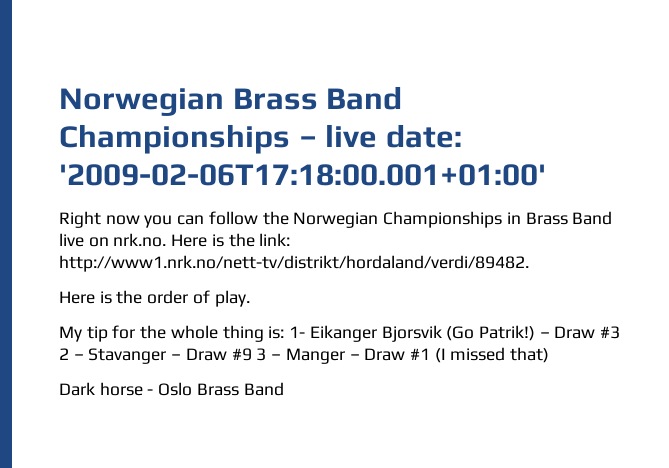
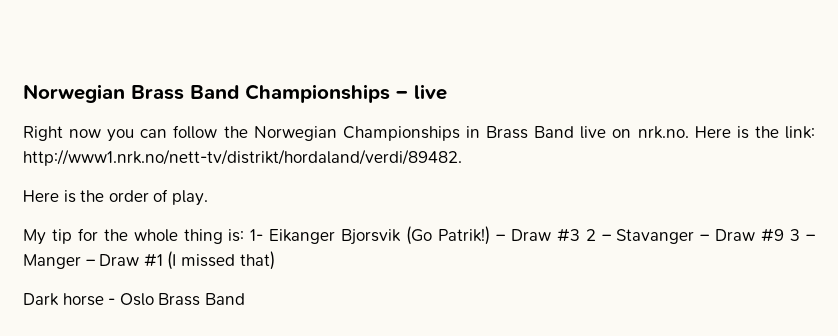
- Norwegian Brass Band Championships – live date: '2009-02-06T17:18:00.001+01:00'
+ Norwegian Brass Band Championships – live

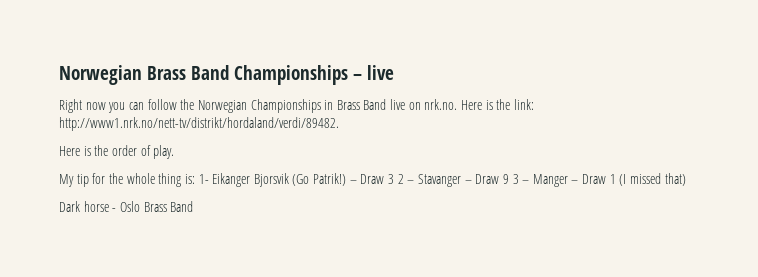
- – Draw #3 2 – Stavanger – Draw #9 3 – Manger – Draw #1 (I missed that)
+ – Draw 3 2 – Stavanger – Draw 9 3 – Manger – Draw 1 (I missed that)

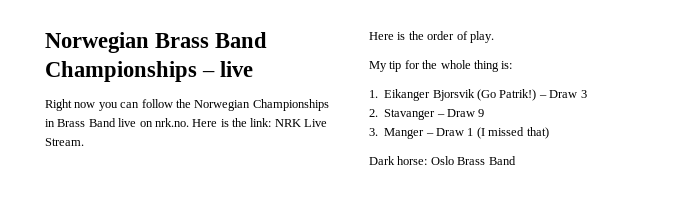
- Right now you can follow the Norwegian Championships in Brass Band live on nrk.no. Here is the link: http://www1.nrk.no/nett-tv/distrikt/hordaland/verdi/89482.
+ Right now you can follow the Norwegian Championships in Brass Band live on nrk.no. Here is the link: NRK Live Stream.
- My tip for the whole thing is: 1- Eikanger Bjorsvik (Go Patrik!)
+ My tip for the whole thing is:
+ 1. Eikanger Bjorsvik (Go Patrik!)
- – Draw 3 2 – Stavanger – Draw 9 3 – Manger – Draw 1 (I missed that)
+ – Draw 3
+ 2. Stavanger – Draw 9
+ 3. Manger – Draw 1 (I missed that)
- Dark horse - Oslo Brass Band
+ Dark horse: Oslo Brass Band

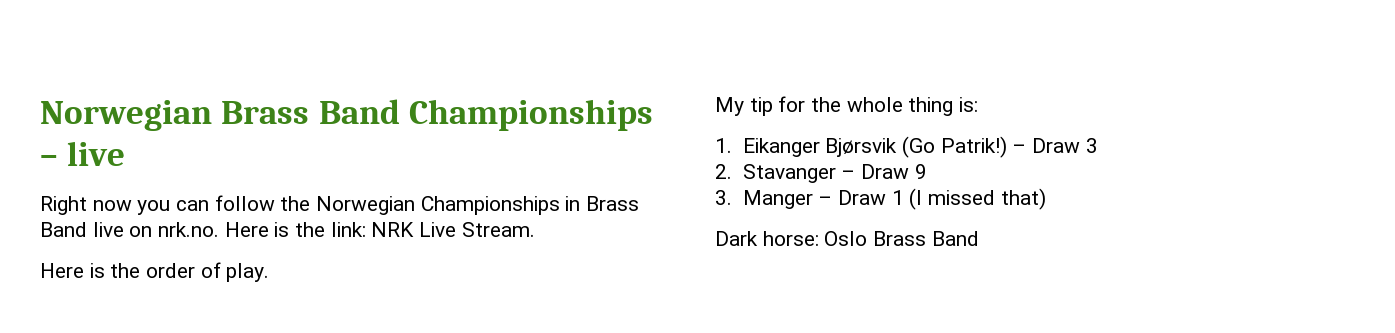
- 1. Eikanger Bjorsvik (Go Patrik!)
+ 1. Eikanger Bjørsvik (Go Patrik!)

